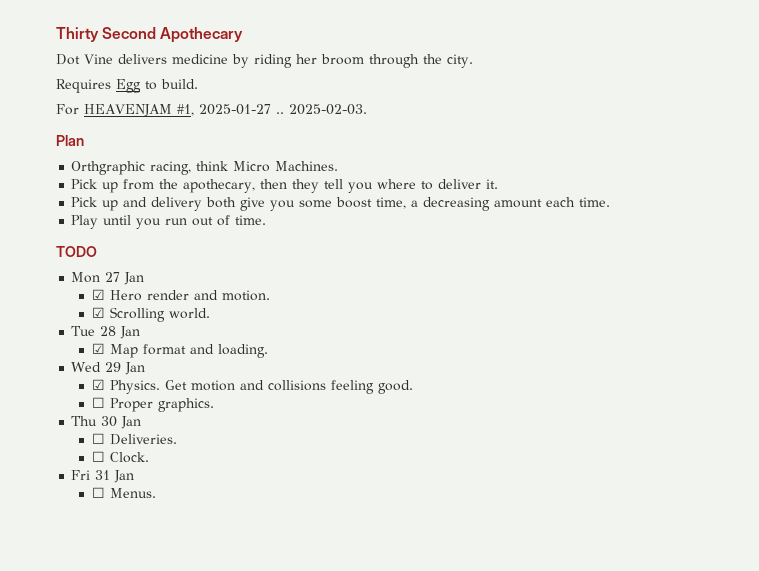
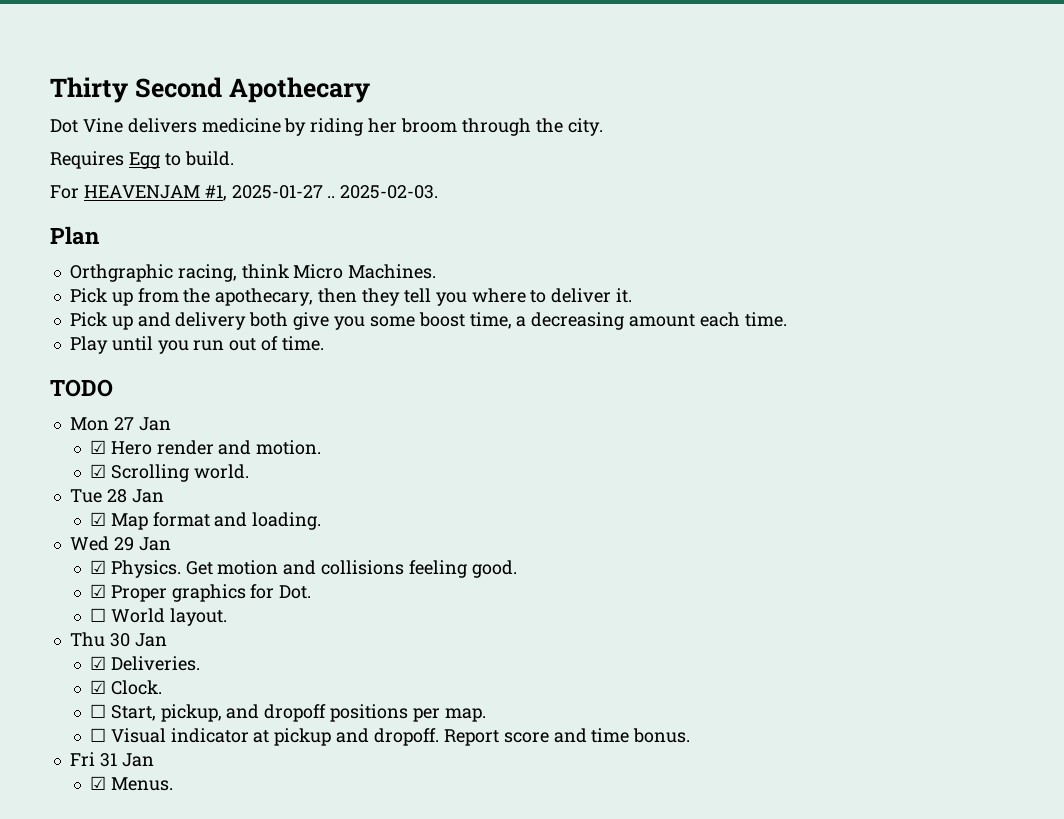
- ☐ Proper graphics.
+ ☑ Proper graphics for Dot.
+ ☐ World layout.
- ☐ Deliveries.
+ ☑ Deliveries.
- ☐ Clock.
+ ☑ Clock.
+ ☐ Start, pickup, and dropoff positions per map.
+ ☐ Visual indicator at pickup and dropoff. Report score and time bonus.
- ☐ Menus.
+ ☑ Menus.

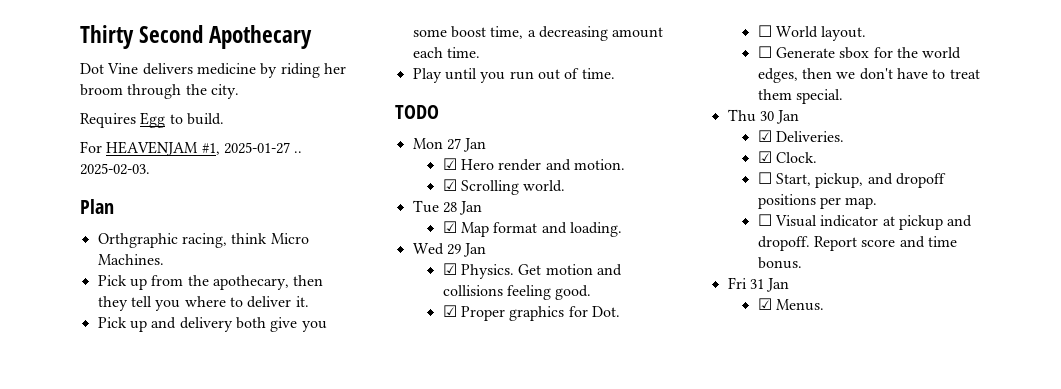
+ ☐ Generate sbox for the world edges, then we don't have to treat them special.

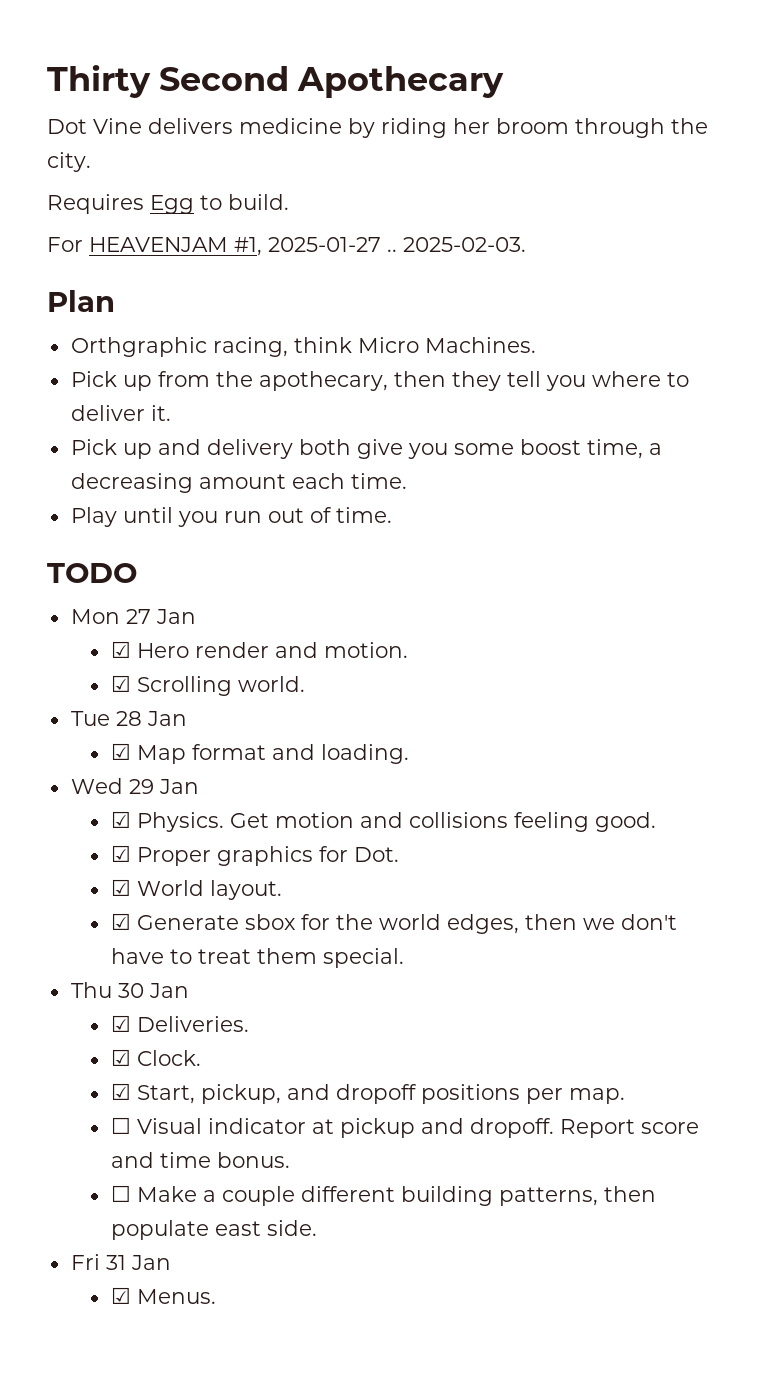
- ☐ World layout.
+ ☑ World layout.
- ☐ Generate sbox for the world edges, then we don't have to treat them special.
+ ☑ Generate sbox for the world edges, then we don't have to treat them special.
- ☐ Start, pickup, and dropoff positions per map.
+ ☑ Start, pickup, and dropoff positions per map.
+ ☐ Make a couple different building patterns, then populate east side.

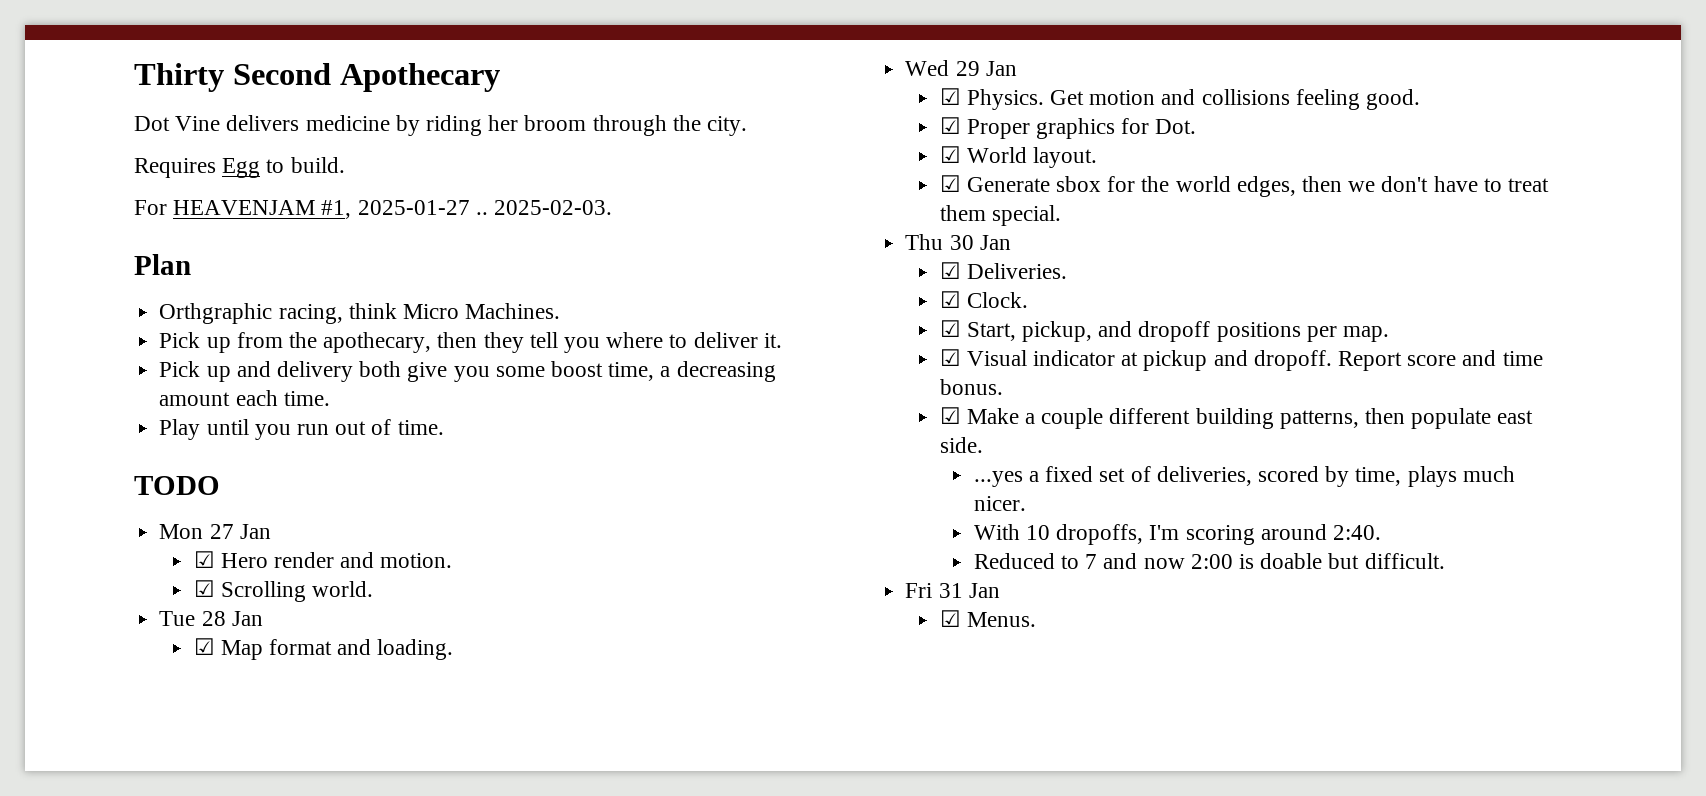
- ☐ Visual indicator at pickup and dropoff.
+ ☑ Visual indicator at pickup and dropoff.
- ☐ Make a couple different building patterns, then populate east side.
+ ☑ Make a couple different building patterns, then populate east side.
+ ...yes a fixed set of deliveries, scored by time, plays much nicer.
+ With 10 dropoffs, I'm scoring around 2:40.
+ Reduced to 7 and now 2:00 is doable but difficult.

